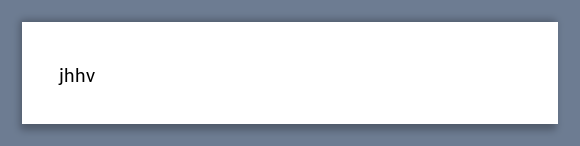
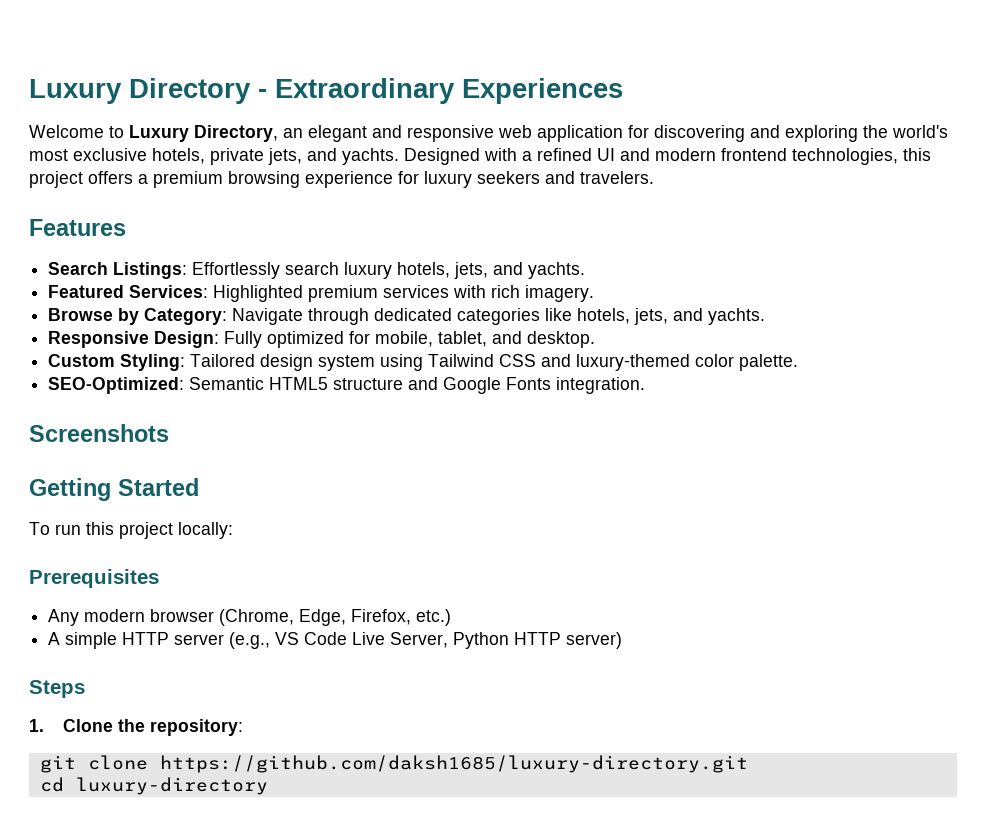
- jhhv
+ Luxury Directory - Extraordinary Experiences
+ Welcome to Luxury Directory, an elegant and responsive web application for discovering and exploring the world's most exclusive hotels, private jets, and yachts. Designed with a refined UI and modern frontend technologies, this project offers a premium browsing experience for luxury seekers and travelers.
+ Features
+ Search Listings: Effortlessly search luxury hotels, jets, and yachts.
+ Featured Services: Highlighted premium services with rich imagery.
+ Browse by Category: Navigate through dedicated categories like hotels, jets, and yachts.
+ Responsive Design: Fully optimized for mobile, tablet, and desktop.
+ Custom Styling: Tailored design system using Tailwind CSS and luxury-themed color palette.
+ SEO-Optimized: Semantic HTML5 structure and Google Fonts integration.
+ Screenshots
+ Getting Started
+ To run this project locally:
+ Prerequisites
+ Any modern browser (Chrome, Edge, Firefox, etc.)
+ A simple HTTP server (e.g., VS Code Live Server, Python HTTP server)
+ Steps
+ 1. Clone the repository:
+ git clone https://github.com/daksh1685/luxury-directory.git
+ cd luxury-directory

